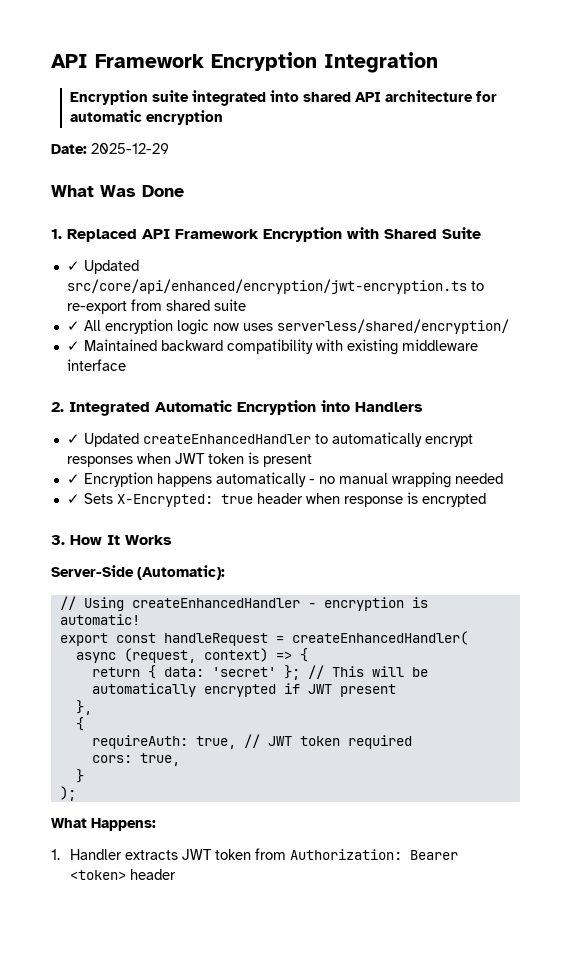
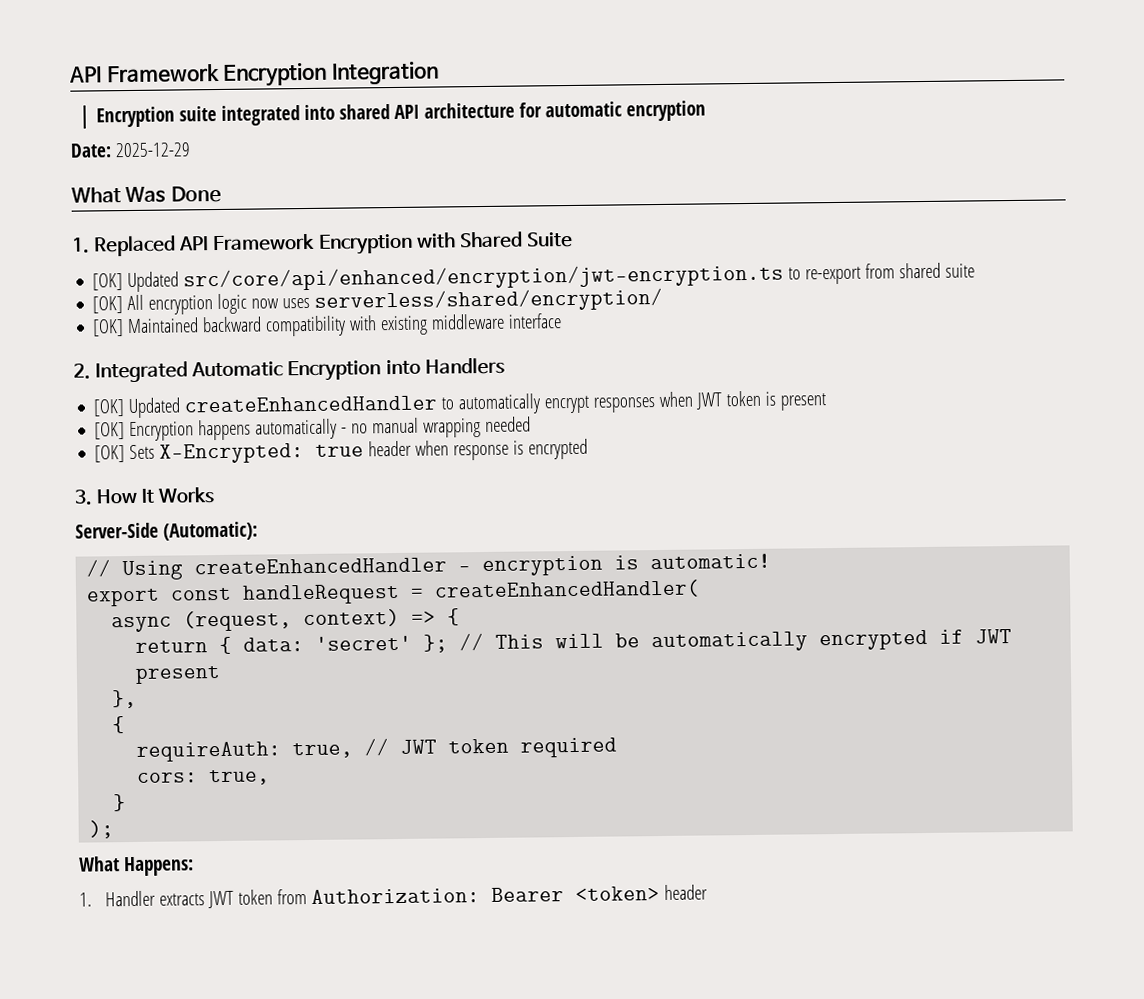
- ✓ Updated src/core/api/enhanced/encryption/jwt-encryption.ts to re-export from shared suite
+ [OK] Updated src/core/api/enhanced/encryption/jwt-encryption.ts to re-export from shared suite
- ✓ All encryption logic now uses serverless/shared/encryption/
+ [OK] All encryption logic now uses serverless/shared/encryption/
- ✓ Maintained backward compatibility with existing middleware interface
+ [OK] Maintained backward compatibility with existing middleware interface
- ✓ Updated createEnhancedHandler to automatically encrypt responses when JWT token is present
+ [OK] Updated createEnhancedHandler to automatically encrypt responses when JWT token is present
- ✓ Encryption happens automatically - no manual wrapping needed
+ [OK] Encryption happens automatically - no manual wrapping needed
- ✓ Sets X-Encrypted: true header when response is encrypted
+ [OK] Sets X-Encrypted: true header when response is encrypted

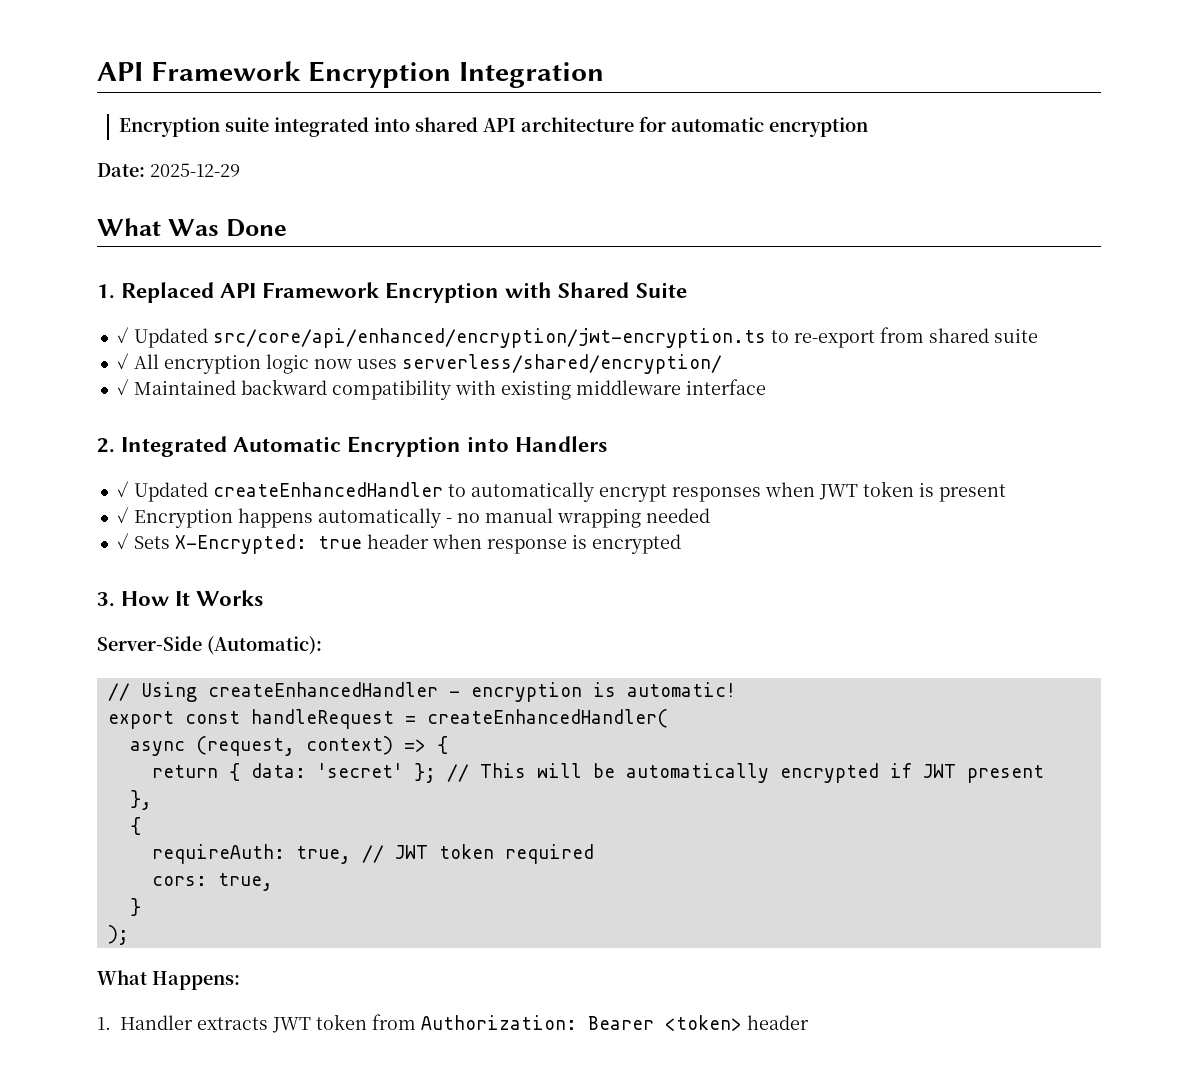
- [OK] Updated src/core/api/enhanced/encryption/jwt-encryption.ts to re-export from shared suite
+ ✓ Updated src/core/api/enhanced/encryption/jwt-encryption.ts to re-export from shared suite
- [OK] All encryption logic now uses serverless/shared/encryption/
+ ✓ All encryption logic now uses serverless/shared/encryption/
- [OK] Maintained backward compatibility with existing middleware interface
+ ✓ Maintained backward compatibility with existing middleware interface
- [OK] Updated createEnhancedHandler to automatically encrypt responses when JWT token is present
+ ✓ Updated createEnhancedHandler to automatically encrypt responses when JWT token is present
- [OK] Encryption happens automatically - no manual wrapping needed
+ ✓ Encryption happens automatically - no manual wrapping needed
- [OK] Sets X-Encrypted: true header when response is encrypted
+ ✓ Sets X-Encrypted: true header when response is encrypted

